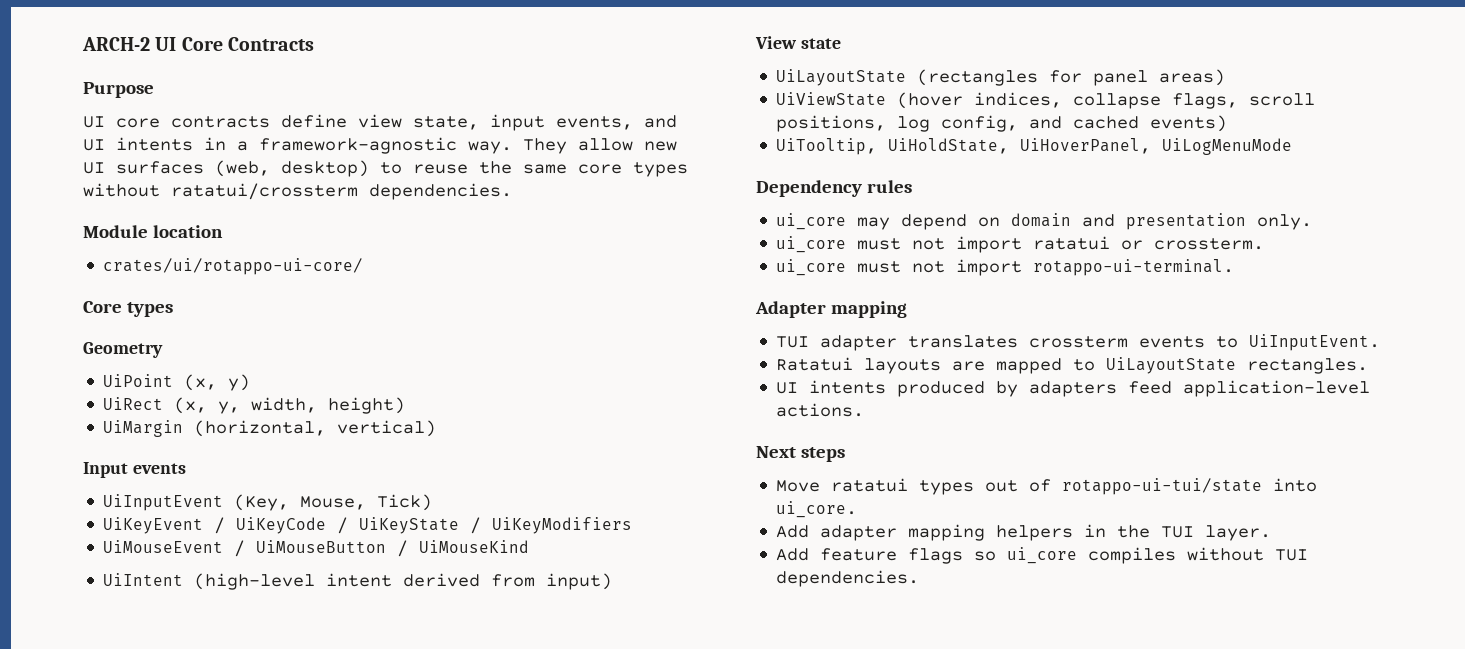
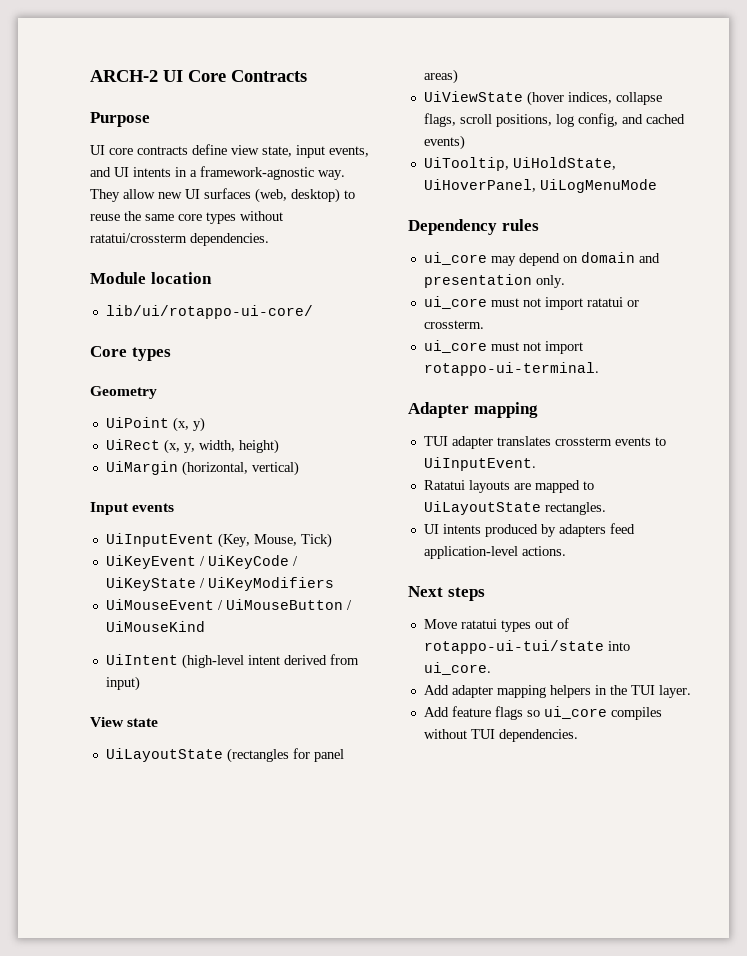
- crates/ui/rotappo-ui-core/
+ lib/ui/rotappo-ui-core/

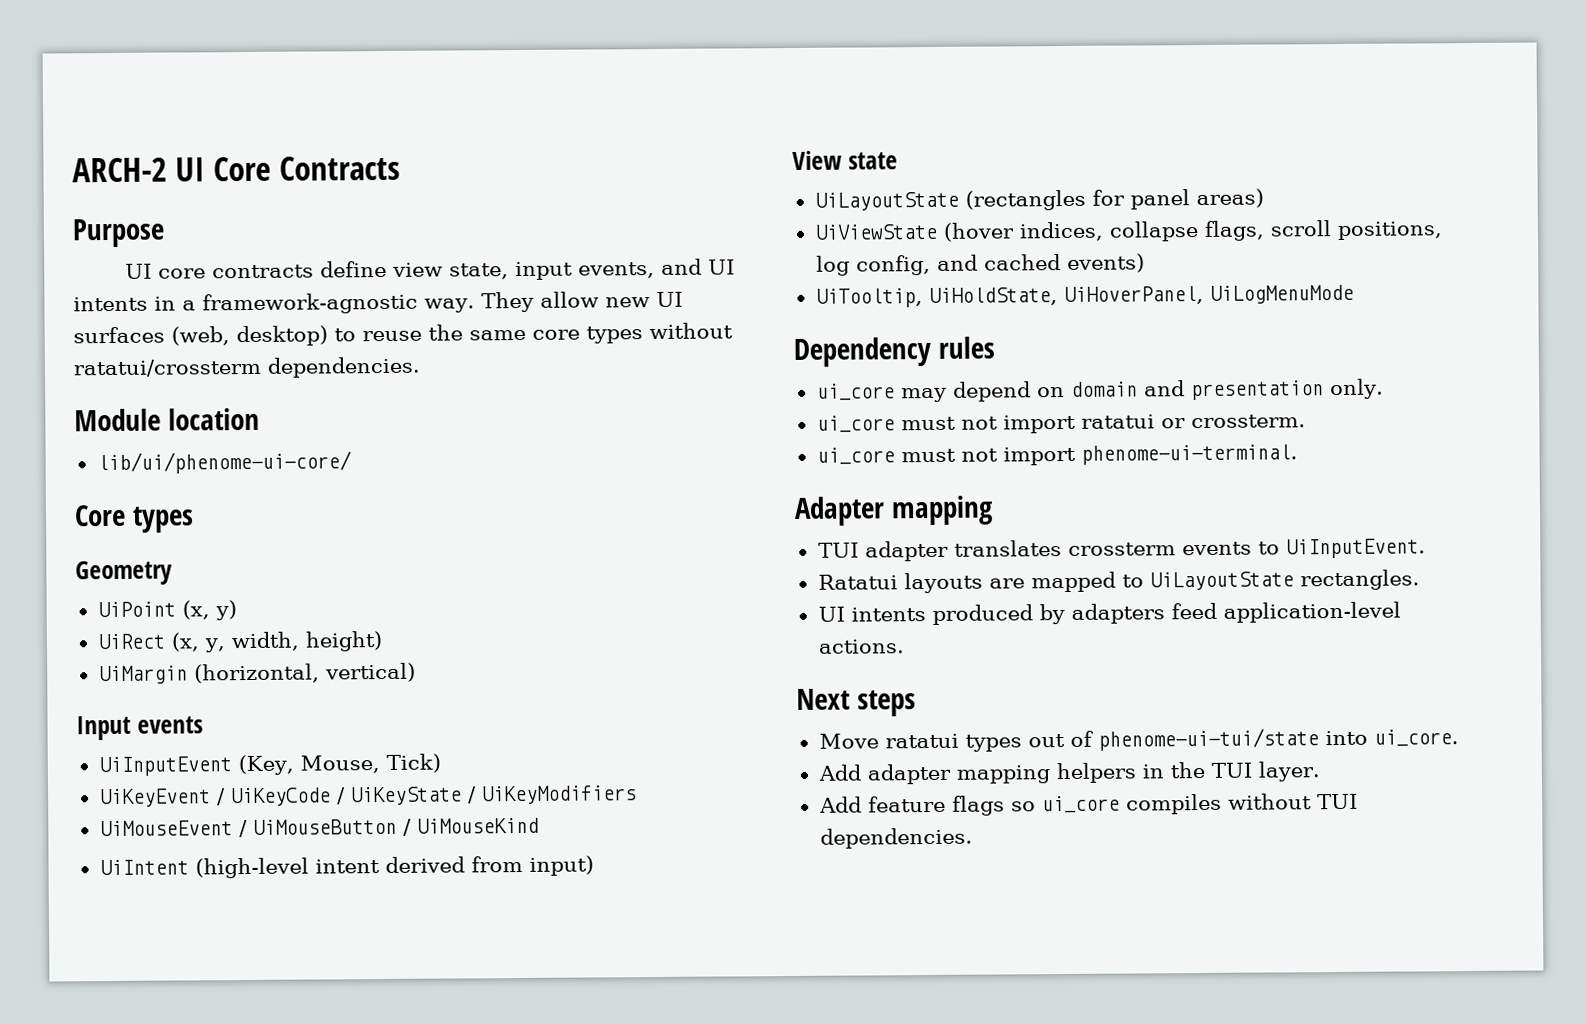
- lib/ui/rotappo-ui-core/
+ lib/ui/phenome-ui-core/
- ui_core must not import rotappo-ui-terminal.
+ ui_core must not import phenome-ui-terminal.
- Move ratatui types out of rotappo-ui-tui/state into ui_core.
+ Move ratatui types out of phenome-ui-tui/state into ui_core.

